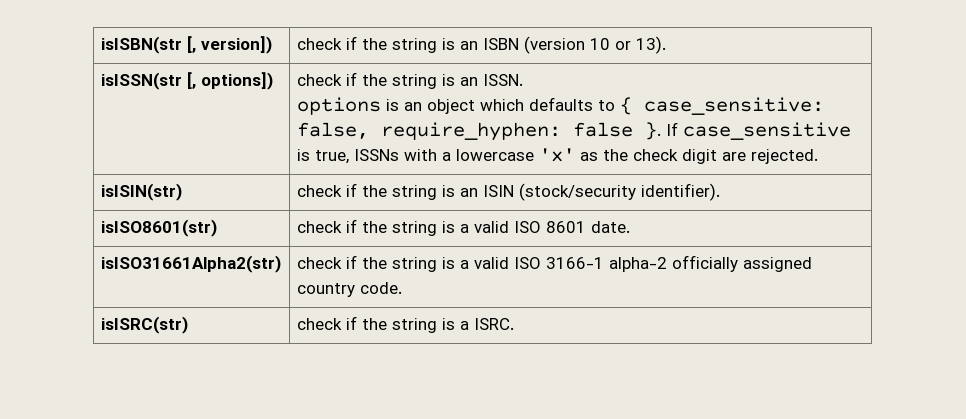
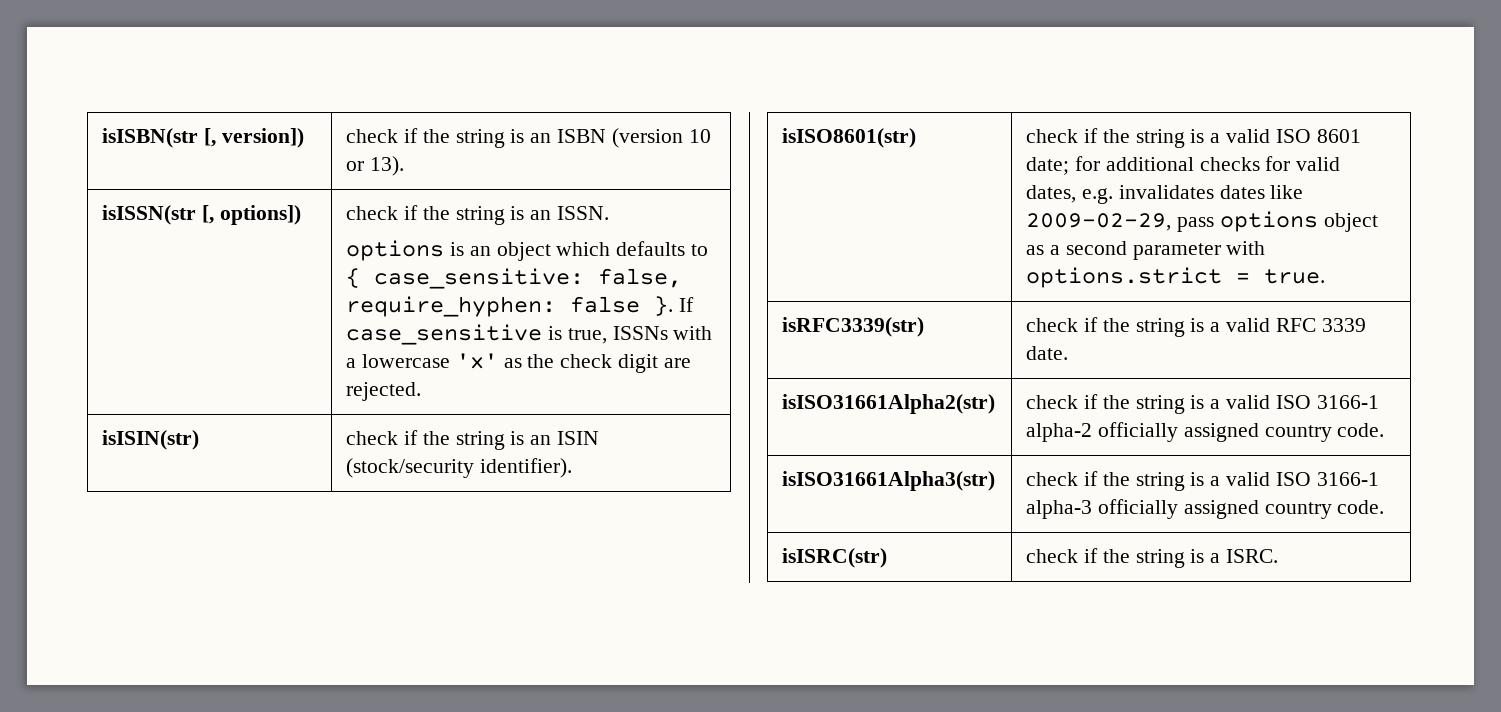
- isISO8601(str) | check if the string is a valid ISO 8601 date.
+ isISO8601(str) | check if the string is a valid ISO 8601 date; for additional checks for valid dates, e.g. invalidates dates like 2009-02-29, pass options object as a second parameter with options.strict = true.
+ isRFC3339(str) | check if the string is a valid RFC 3339 date.
+ isISO31661Alpha3(str) | check if the string is a valid ISO 3166-1 alpha-3 officially assigned country code.

